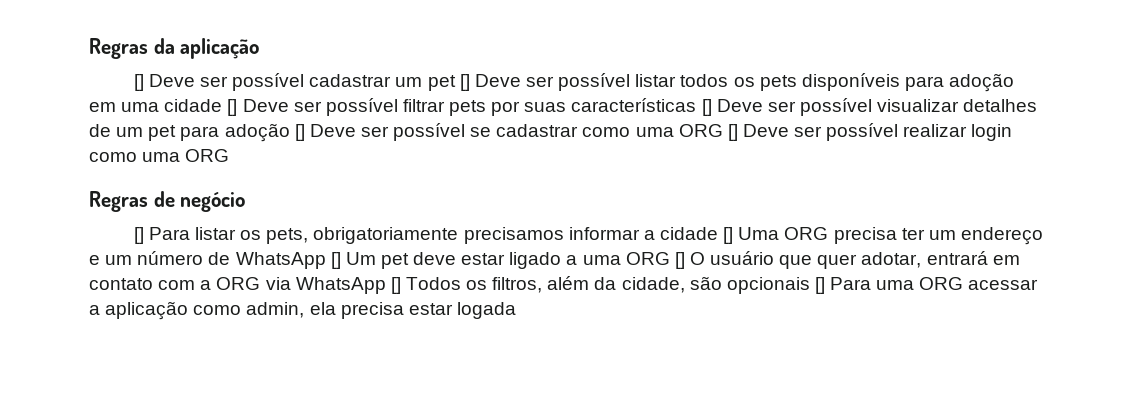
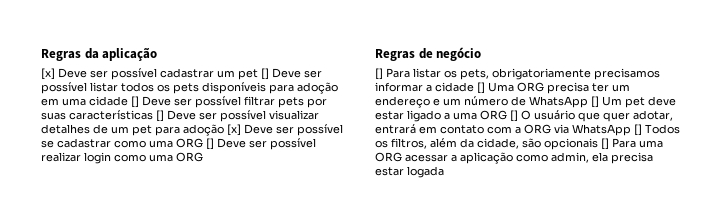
- [] Deve ser possível cadastrar um pet [] Deve ser possível listar todos os pets disponíveis para adoção em uma cidade [] Deve ser possível filtrar pets por suas características [] Deve ser possível visualizar detalhes de um pet para adoção [] Deve ser possível se cadastrar como uma ORG [] Deve ser possível realizar login como uma ORG
+ [x] Deve ser possível cadastrar um pet [] Deve ser possível listar todos os pets disponíveis para adoção em uma cidade [] Deve ser possível filtrar pets por suas características [] Deve ser possível visualizar detalhes de um pet para adoção [x] Deve ser possível se cadastrar como uma ORG [] Deve ser possível realizar login como uma ORG

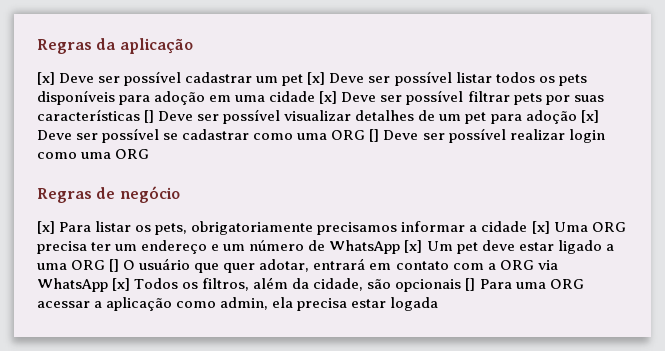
- [x] Deve ser possível cadastrar um pet [] Deve ser possível listar todos os pets disponíveis para adoção em uma cidade [] Deve ser possível filtrar pets por suas características [] Deve ser possível visualizar detalhes de um pet para adoção [x] Deve ser possível se cadastrar como uma ORG [] Deve ser possível realizar login como uma ORG
+ [x] Deve ser possível cadastrar um pet [x] Deve ser possível listar todos os pets disponíveis para adoção em uma cidade [x] Deve ser possível filtrar pets por suas características [] Deve ser possível visualizar detalhes de um pet para adoção [x] Deve ser possível se cadastrar como uma ORG [] Deve ser possível realizar login como uma ORG
- [] Para listar os pets, obrigatoriamente precisamos informar a cidade [] Uma ORG precisa ter um endereço e um número de WhatsApp [] Um pet deve estar ligado a uma ORG [] O usuário que quer adotar, entrará em contato com a ORG via WhatsApp [] Todos os filtros, além da cidade, são opcionais [] Para uma ORG acessar a aplicação como admin, ela precisa estar logada
+ [x] Para listar os pets, obrigatoriamente precisamos informar a cidade [x] Uma ORG precisa ter um endereço e um número de WhatsApp [x] Um pet deve estar ligado a uma ORG [] O usuário que quer adotar, entrará em contato com a ORG via WhatsApp [x] Todos os filtros, além da cidade, são opcionais [] Para uma ORG acessar a aplicação como admin, ela precisa estar logada

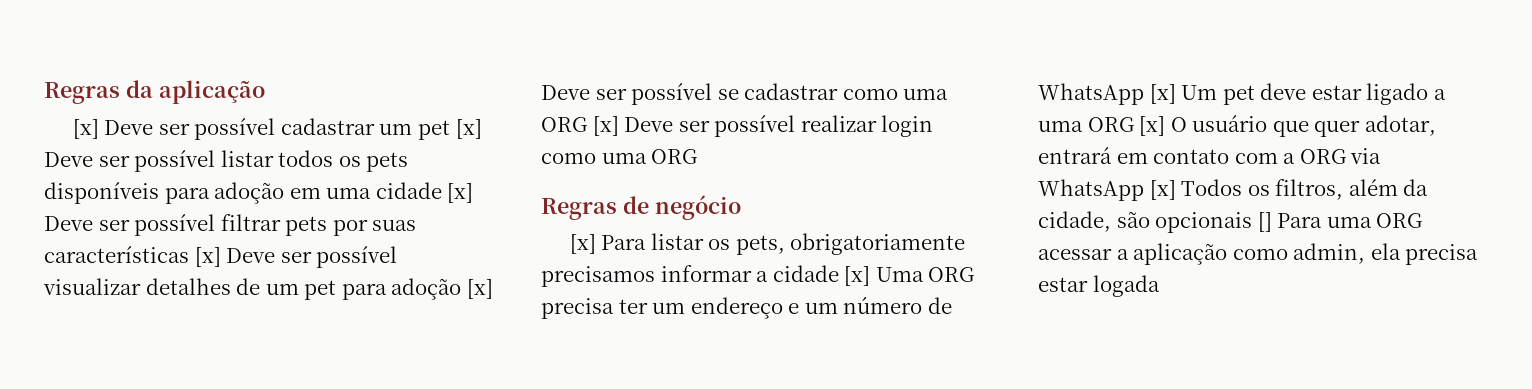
- [x] Deve ser possível cadastrar um pet [x] Deve ser possível listar todos os pets disponíveis para adoção em uma cidade [x] Deve ser possível filtrar pets por suas características [] Deve ser possível visualizar detalhes de um pet para adoção [x] Deve ser possível se cadastrar como uma ORG [] Deve ser possível realizar login como uma ORG
+ [x] Deve ser possível cadastrar um pet [x] Deve ser possível listar todos os pets disponíveis para adoção em uma cidade [x] Deve ser possível filtrar pets por suas características [x] Deve ser possível visualizar detalhes de um pet para adoção [x] Deve ser possível se cadastrar como uma ORG [x] Deve ser possível realizar login como uma ORG
- [x] Para listar os pets, obrigatoriamente precisamos informar a cidade [x] Uma ORG precisa ter um endereço e um número de WhatsApp [x] Um pet deve estar ligado a uma ORG [] O usuário que quer adotar, entrará em contato com a ORG via WhatsApp [x] Todos os filtros, além da cidade, são opcionais [] Para uma ORG acessar a aplicação como admin, ela precisa estar logada
+ [x] Para listar os pets, obrigatoriamente precisamos informar a cidade [x] Uma ORG precisa ter um endereço e um número de WhatsApp [x] Um pet deve estar ligado a uma ORG [x] O usuário que quer adotar, entrará em contato com a ORG via WhatsApp [x] Todos os filtros, além da cidade, são opcionais [] Para uma ORG acessar a aplicação como admin, ela precisa estar logada

